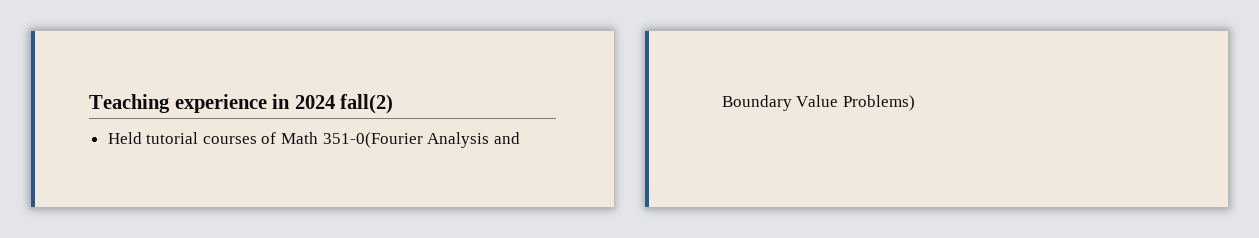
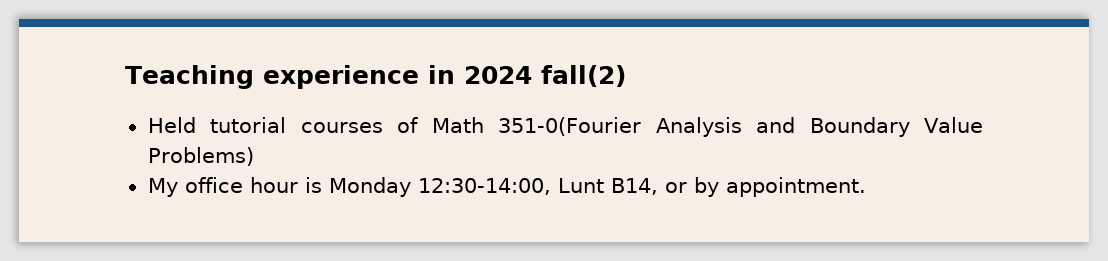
+ My office hour is Monday 12:30-14:00, Lunt B14, or by appointment.

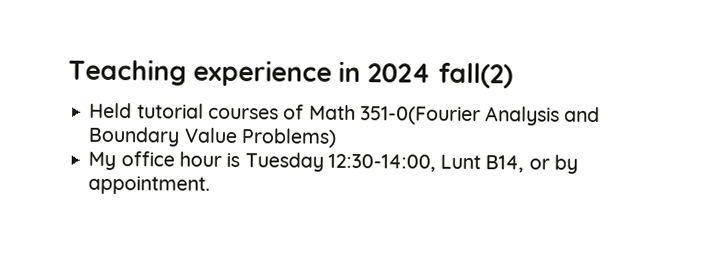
- My office hour is Monday 12:30-14:00, Lunt B14, or by appointment.
+ My office hour is Tuesday 12:30-14:00, Lunt B14, or by appointment.

